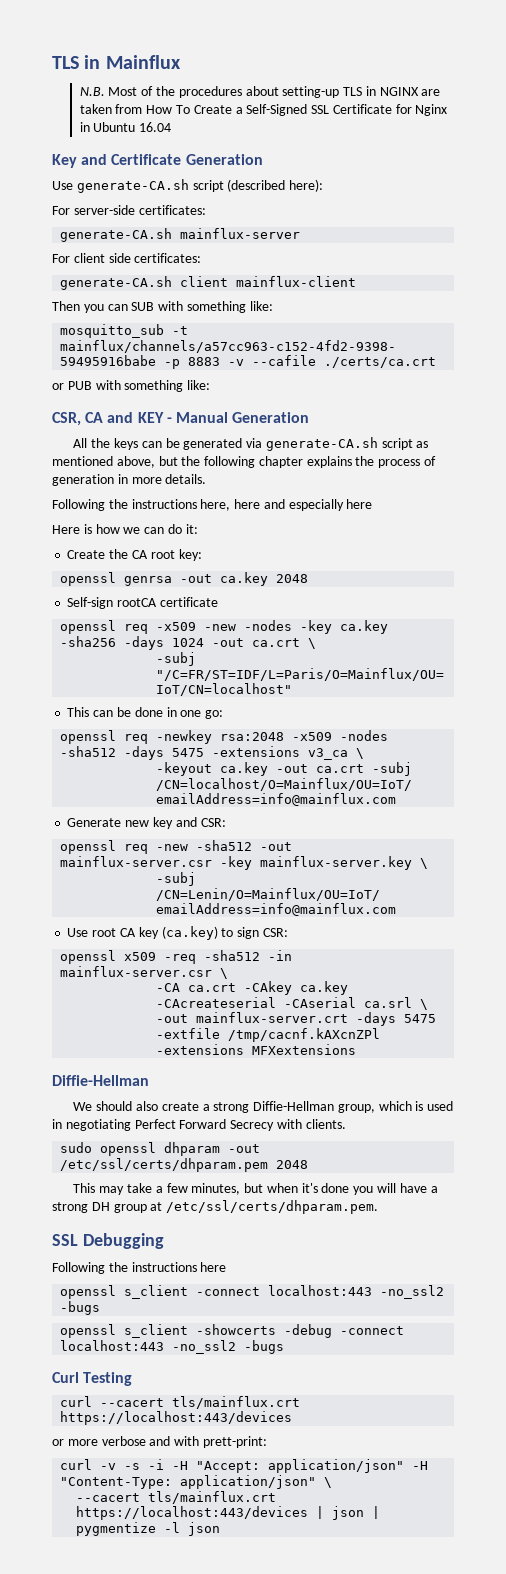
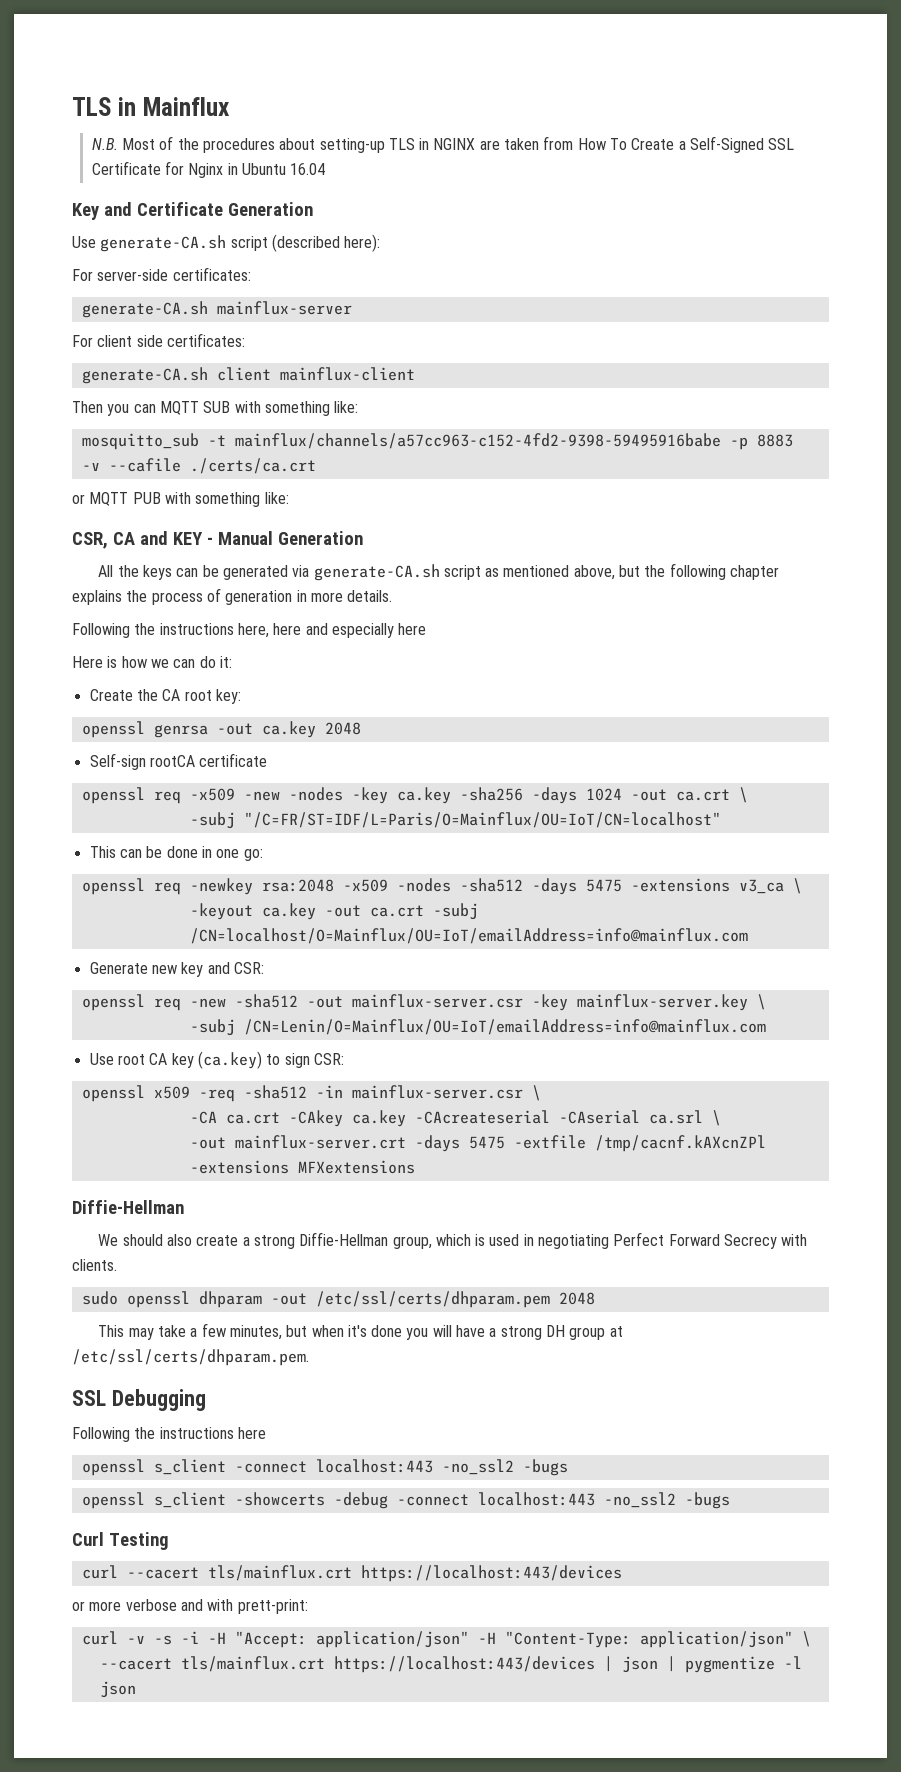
- Then you can SUB with something like:
+ Then you can MQTT SUB with something like:
- or PUB with something like:
+ or MQTT PUB with something like:

